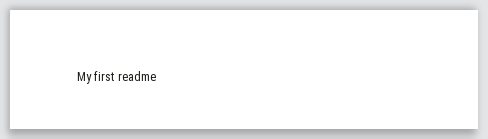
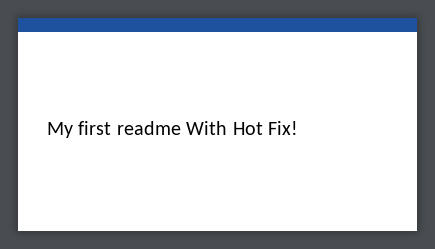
- My first readme
+ My first readme With Hot Fix!

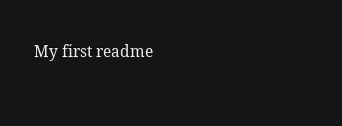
- My first readme With Hot Fix!
+ My first readme

